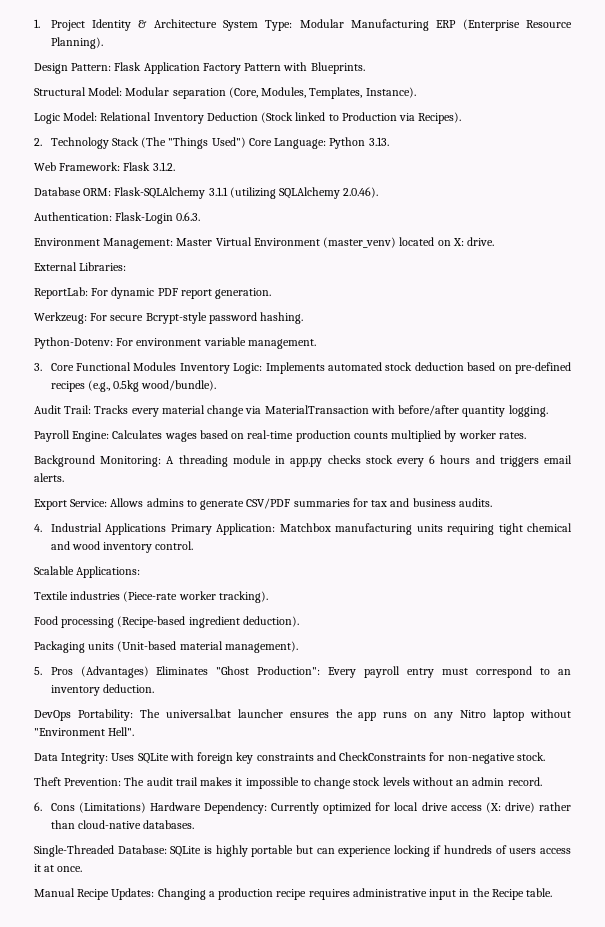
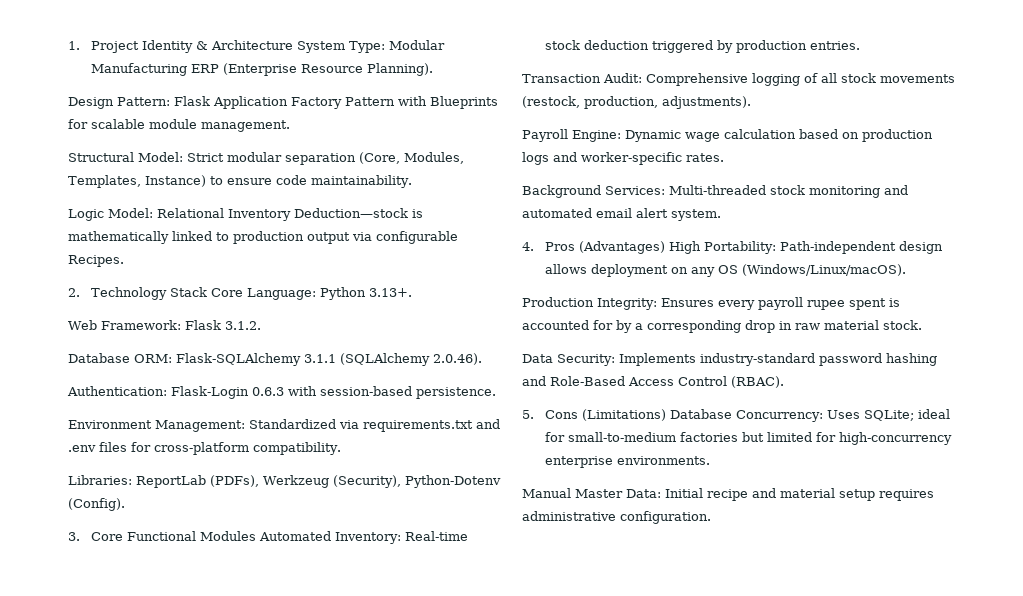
- Design Pattern: Flask Application Factory Pattern with Blueprints.
+ Design Pattern: Flask Application Factory Pattern with Blueprints for scalable module management.
- Structural Model: Modular separation (Core, Modules, Templates, Instance).
+ Structural Model: Strict modular separation (Core, Modules, Templates, Instance) to ensure code maintainability.
- Logic Model: Relational Inventory Deduction (Stock linked to Production via Recipes).
+ Logic Model: Relational Inventory Deduction—stock is mathematically linked to production output via configurable Recipes.
- 2. Technology Stack (The "Things Used") Core Language: Python 3.13.
+ 2. Technology Stack Core Language: Python 3.13+.
- Database ORM: Flask-SQLAlchemy 3.1.1 (utilizing SQLAlchemy 2.0.46).
+ Database ORM: Flask-SQLAlchemy 3.1.1 (SQLAlchemy 2.0.46).
- Authentication: Flask-Login 0.6.3.
- Environment Management: Master Virtual Environment (master_venv) located on X: drive.
- External Libraries:
- ReportLab: For dynamic PDF report generation.
- Werkzeug: For secure Bcrypt-style password hashing.
- Python-Dotenv: For environment variable management.
- 3. Core Functional Modules Inventory Logic: Implements automated stock deduction based on pre-defined recipes (e.g., 0.5kg wood/bundle).
- Audit Trail: Tracks every material change via MaterialTransaction with before/after quantity logging.
- Payroll Engine: Calculates wages based on real-time production counts multiplied by worker rates.
- Background Monitoring: A threading module in app.py checks stock every 6 hours and triggers email alerts.
- Export Service: Allows admins to generate CSV/PDF summaries for tax and business audits.
- 4. Industrial Applications Primary Application: Matchbox manufacturing units requiring tight chemical and wood inventory control.
- Scalable Applications:
- Textile industries (Piece-rate worker tracking).
- Food processing (Recipe-based ingredient deduction).
- Packaging units (Unit-based material management).
- 5. Pros (Advantages) Eliminates "Ghost Production": Every payroll entry must correspond to an inventory deduction.
- DevOps Portability: The universal.bat launcher ensures the app runs on any Nitro laptop without "Environment Hell".
- Data Integrity: Uses SQLite with foreign key constraints and CheckConstraints for non-negative stock.
- Theft Prevention: The audit trail makes it impossible to change stock levels without an admin record.
- 6. Cons (Limitations) Hardware Dependency: Currently optimized for local drive access (X: drive) rather than cloud-native databases.
- Single-Threaded Database: SQLite is highly portable but can experience locking if hundreds of users access it at once.
- Manual Recipe Updates: Changing a production recipe requires administrative input in the Recipe table.
+ Authentication: Flask-Login 0.6.3 with session-based persistence.
+ Environment Management: Standardized via requirements.txt and .env files for cross-platform compatibility.
+ Libraries: ReportLab (PDFs), Werkzeug (Security), Python-Dotenv (Config).
+ 3. Core Functional Modules Automated Inventory: Real-time stock deduction triggered by production entries.
+ Transaction Audit: Comprehensive logging of all stock movements (restock, production, adjustments).
+ Payroll Engine: Dynamic wage calculation based on production logs and worker-specific rates.
+ Background Services: Multi-threaded stock monitoring and automated email alert system.
+ 4. Pros (Advantages) High Portability: Path-independent design allows deployment on any OS (Windows/Linux/macOS).
+ Production Integrity: Ensures every payroll rupee spent is accounted for by a corresponding drop in raw material stock.
+ Data Security: Implements industry-standard password hashing and Role-Based Access Control (RBAC).
+ 5. Cons (Limitations) Database Concurrency: Uses SQLite; ideal for small-to-medium factories but limited for high-concurrency enterprise environments.
+ Manual Master Data: Initial recipe and material setup requires administrative configuration.

